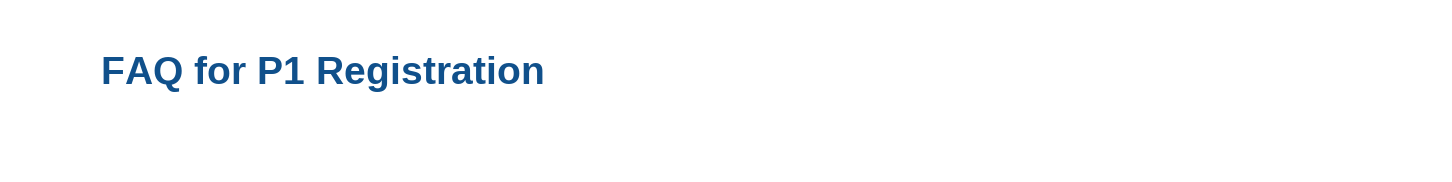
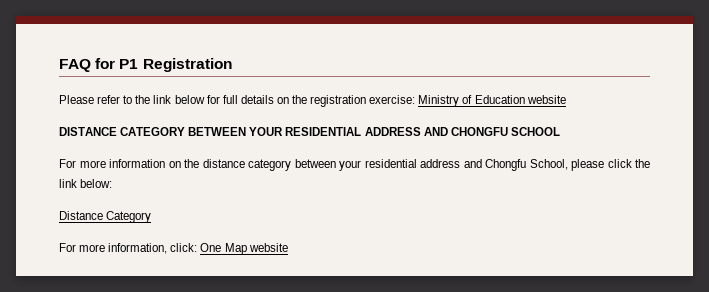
+ Please refer to the link below for full details on the registration exercise: Ministry of Education website
+ DISTANCE CATEGORY BETWEEN YOUR RESIDENTIAL ADDRESS AND CHONGFU SCHOOL
+ For more information on the distance category between your residential address and Chongfu School, please click the link below:
+ Distance Category
+ For more information, click: One Map website

